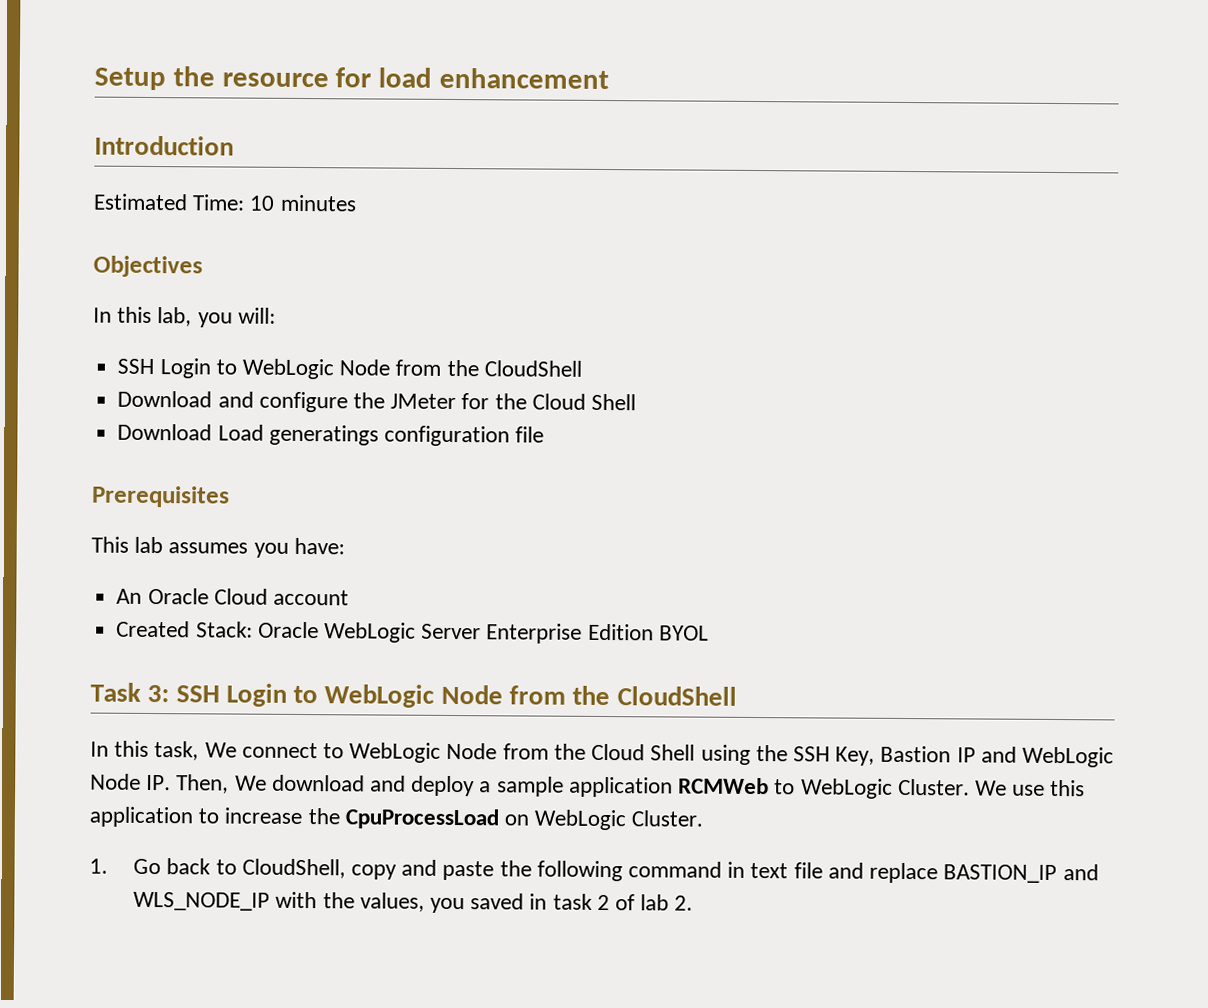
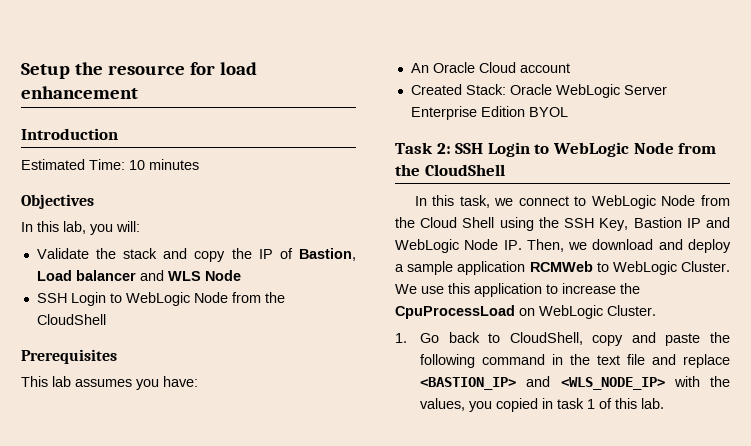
  In this lab, you will:
+ Validate the stack and copy the IP of Bastion, Load balancer and WLS Node
  SSH Login to WebLogic Node from the CloudShell
- Download and configure the JMeter for the Cloud Shell
- Download Load generatings configuration file
- Task 3: SSH Login to WebLogic Node from the CloudShell
+ Task 2: SSH Login to WebLogic Node from the CloudShell
- In this task, We connect to WebLogic Node from the Cloud Shell using the SSH Key, Bastion IP and WebLogic Node IP. Then, We download and deploy a sample application RCMWeb to WebLogic Cluster.
+ In this task, we connect to WebLogic Node from the Cloud Shell using the SSH Key, Bastion IP and WebLogic Node IP. Then, we download and deploy a sample application RCMWeb to WebLogic Cluster.
- 1. Go back to CloudShell, copy and paste the following command in text file and replace BASTION_IP and WLS_NODE_IP with the values, you saved in task 2 of lab 2.
+ 1. Go back to CloudShell, copy and paste the following command in the text file and replace <BASTION_IP> and <WLS_NODE_IP> with the values, you copied in task 1 of this lab.

